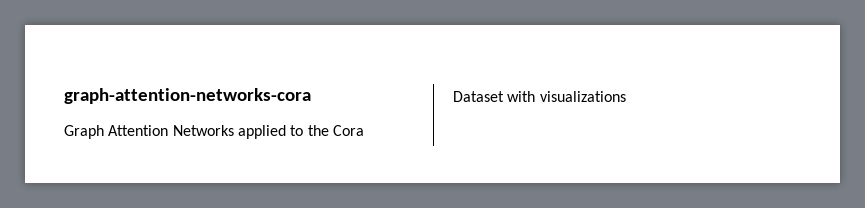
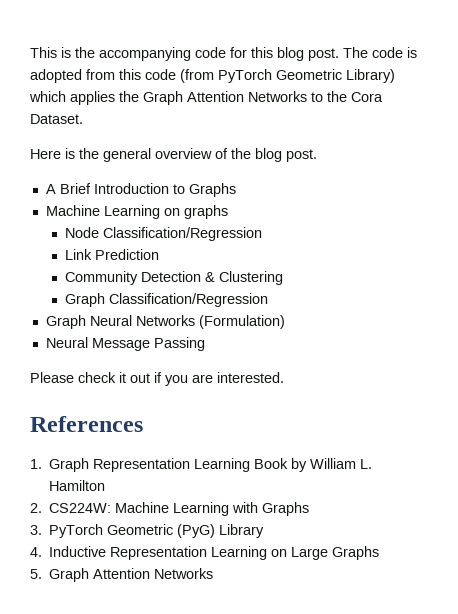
- graph-attention-networks-cora
- Graph Attention Networks applied to the Cora Dataset with visualizations
+ This is the accompanying code for this blog post. The code is adopted from this code (from PyTorch Geometric Library) which applies the Graph Attention Networks to the Cora Dataset.
+ Here is the general overview of the blog post.
+ A Brief Introduction to Graphs
+ Machine Learning on graphs
+ Node Classification/Regression
+ Link Prediction
+ Community Detection & Clustering
+ Graph Classification/Regression
+ Graph Neural Networks (Formulation)
+ Neural Message Passing
+ Please check it out if you are interested.
+ References
+ 1. Graph Representation Learning Book by William L. Hamilton
+ 2. CS224W: Machine Learning with Graphs
+ 3. PyTorch Geometric (PyG) Library
+ 4. Inductive Representation Learning on Large Graphs
+ 5. Graph Attention Networks

